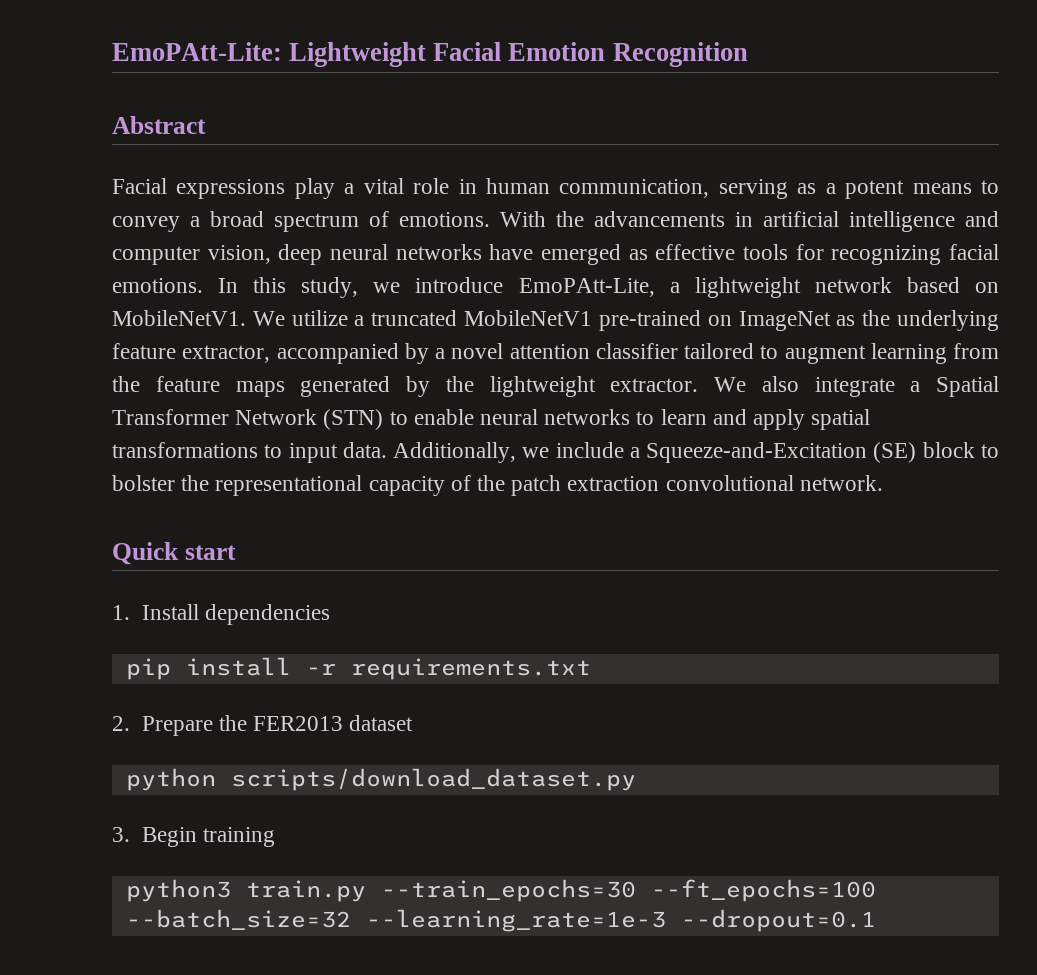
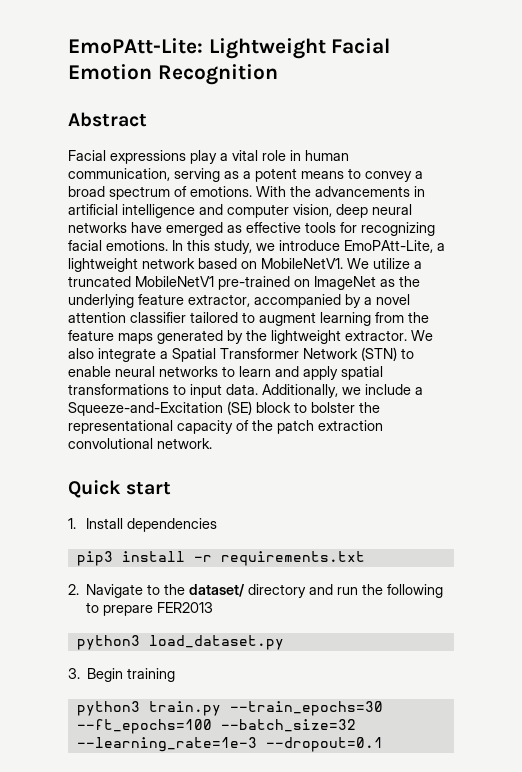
- pip install -r requirements.txt
+ pip3 install -r requirements.txt
- 2. Prepare the FER2013 dataset
- python scripts/download_dataset.py
+ 2. Navigate to the dataset/ directory and run the following to prepare FER2013
+ python3 load_dataset.py

